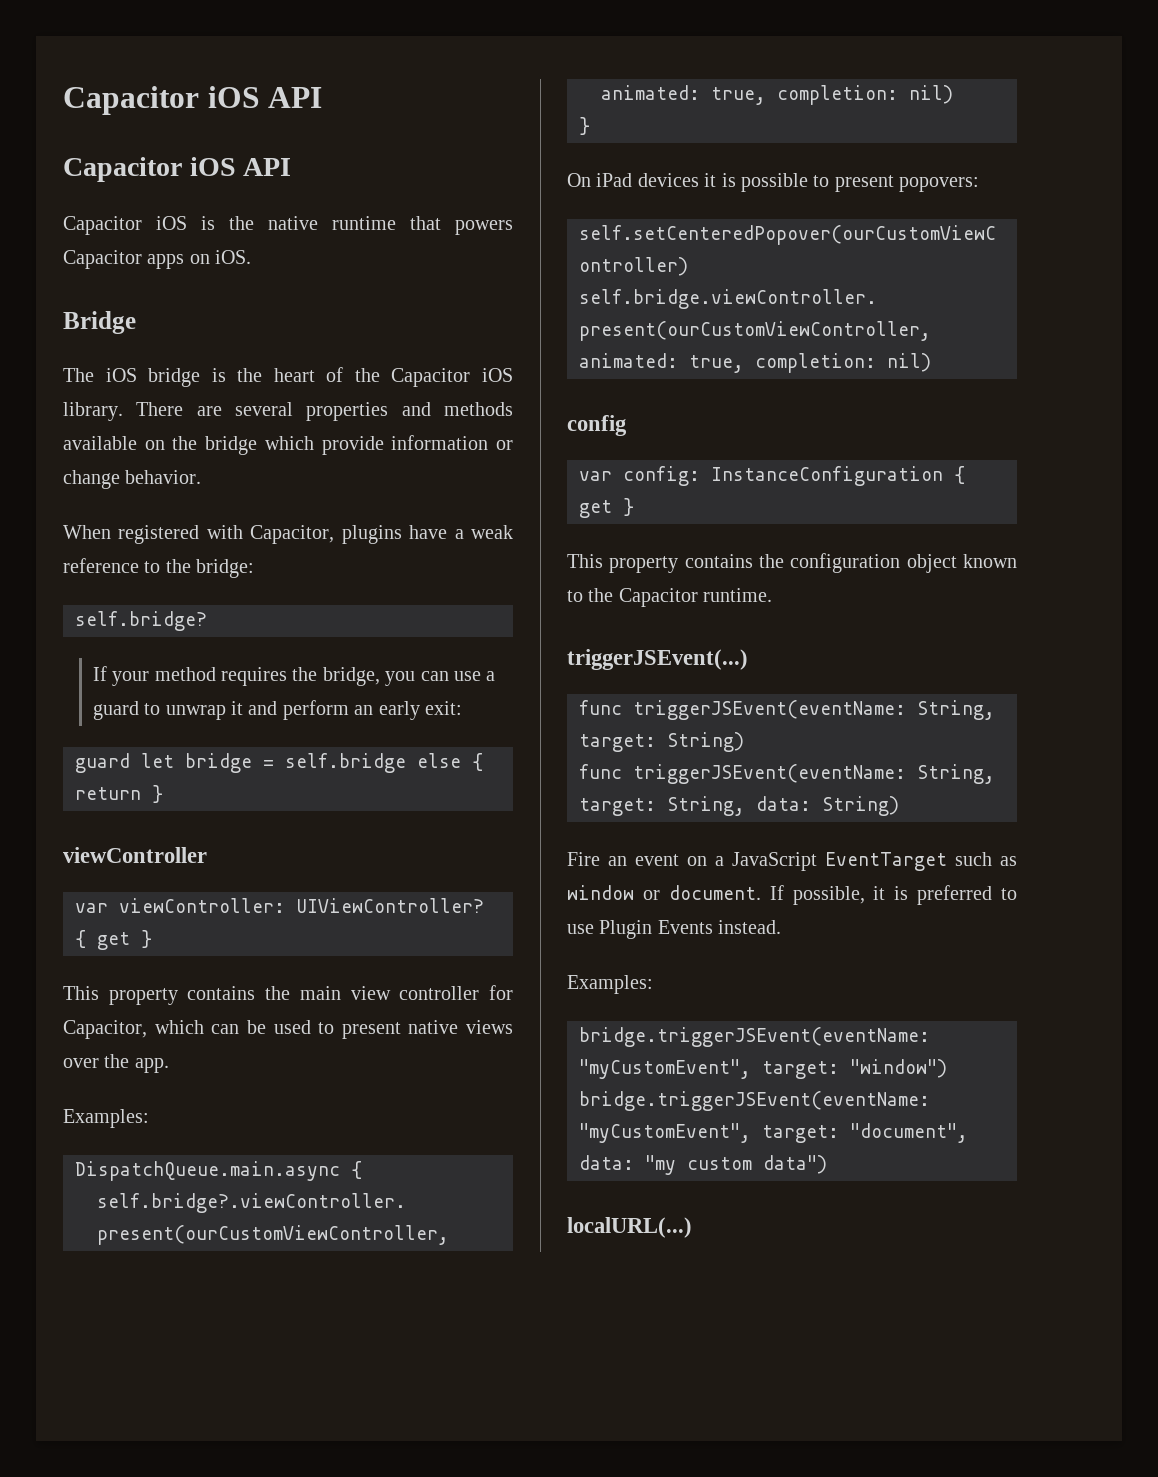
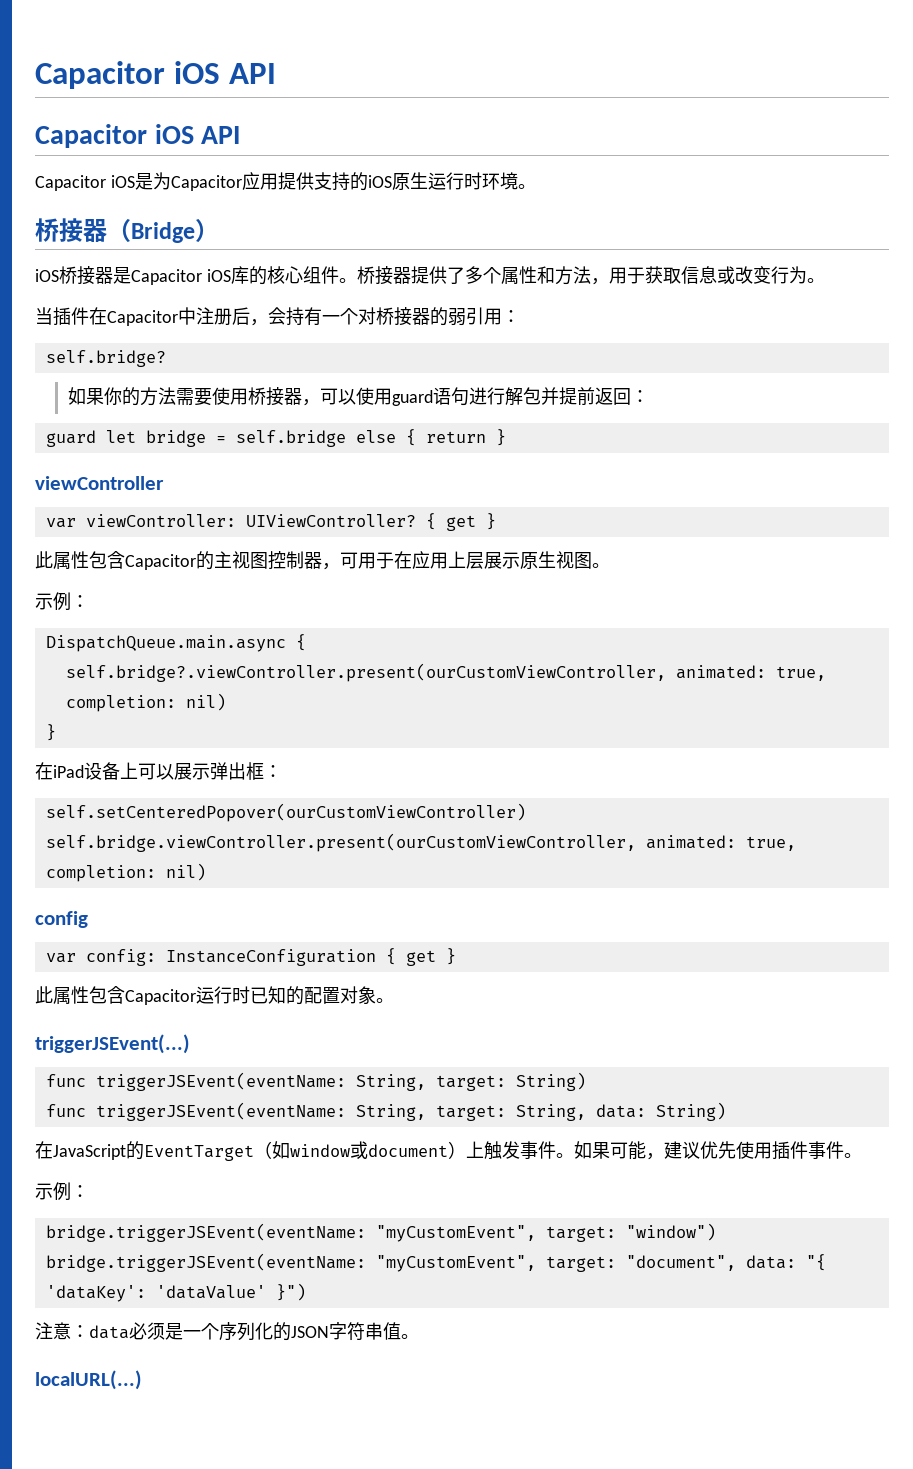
- Capacitor iOS is the native runtime that powers Capacitor apps on iOS.
- Bridge
- The iOS bridge is the heart of the Capacitor iOS library. There are several properties and methods available on the bridge which provide information or change behavior.
- When registered with Capacitor, plugins have a weak reference to the bridge:
+ Capacitor iOS是为Capacitor应用提供支持的iOS原生运行时环境。
+ 桥接器（Bridge）
+ iOS桥接器是Capacitor iOS库的核心组件。桥接器提供了多个属性和方法，用于获取信息或改变行为。
+ 当插件在Capacitor中注册后，会持有一个对桥接器的弱引用：
  self.bridge?
- If your method requires the bridge, you can use a guard to unwrap it and perform an early exit:
+ 如果你的方法需要使用桥接器，可以使用guard语句进行解包并提前返回：
- This property contains the main view controller for Capacitor, which can be used to present native views over the app.
- Examples:
+ 此属性包含Capacitor的主视图控制器，可用于在应用上层展示原生视图。
+ 示例：
- On iPad devices it is possible to present popovers:
+ 在iPad设备上可以展示弹出框：
- This property contains the configuration object known to the Capacitor runtime.
+ 此属性包含Capacitor运行时已知的配置对象。
- Fire an event on a JavaScript EventTarget such as window or document. If possible, it is preferred to use Plugin Events instead.
- Examples:
+ 在JavaScript的EventTarget（如window或document）上触发事件。如果可能，建议优先使用插件事件。
+ 示例：
- bridge.triggerJSEvent(eventName: "myCustomEvent", target: "document", data: "my custom data")
+ bridge.triggerJSEvent(eventName: "myCustomEvent", target: "document", data: "{ 'dataKey': 'dataValue' }")
+ 注意：data必须是一个序列化的JSON字符串值。

